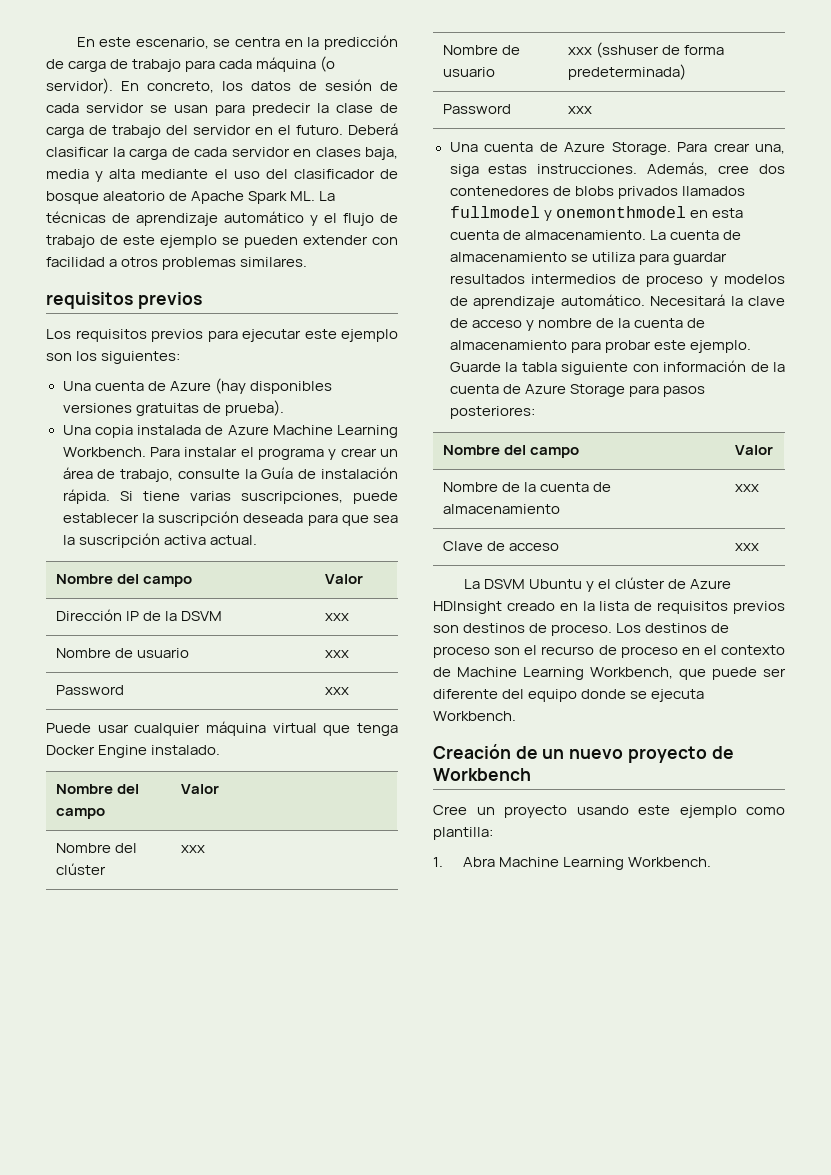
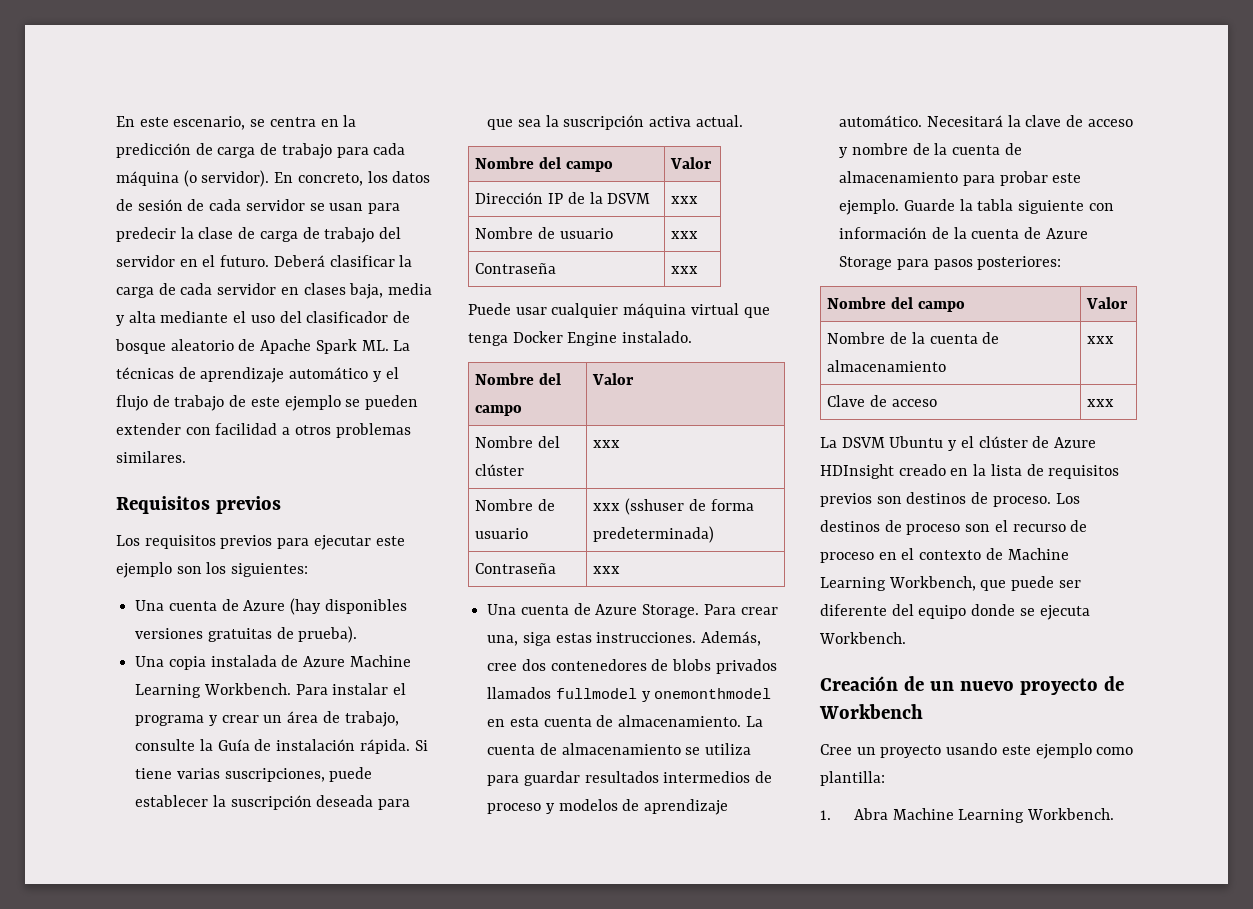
  Deberá clasificar la carga de cada servidor en clases baja, media y alta mediante el uso del clasificador de bosque aleatorio de Apache Spark ML. La técnicas de aprendizaje automático y el flujo de trabajo de este ejemplo se pueden extender con facilidad a otros problemas similares.
- requisitos previos
+ Requisitos previos
  Dirección IP de la DSVM | xxx
  Nombre de usuario | xxx
- Password | xxx
+ Contraseña | xxx
  Nombre de usuario | xxx (sshuser de forma predeterminada)
- Password | xxx
+ Contraseña | xxx

